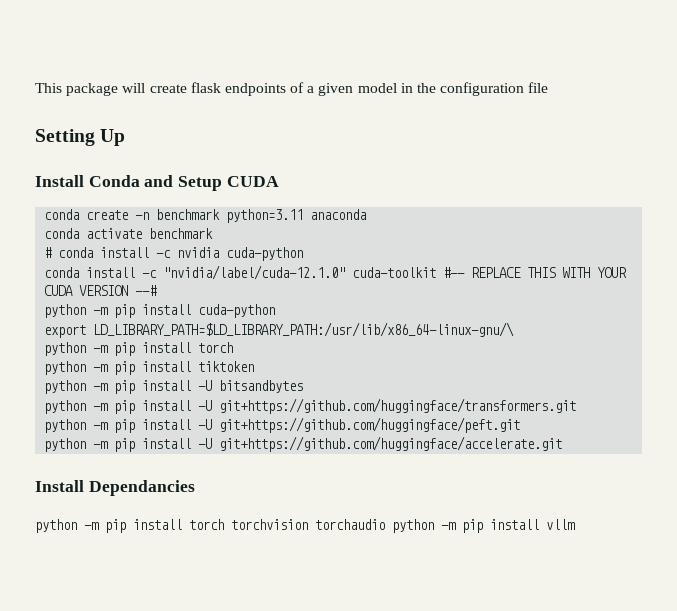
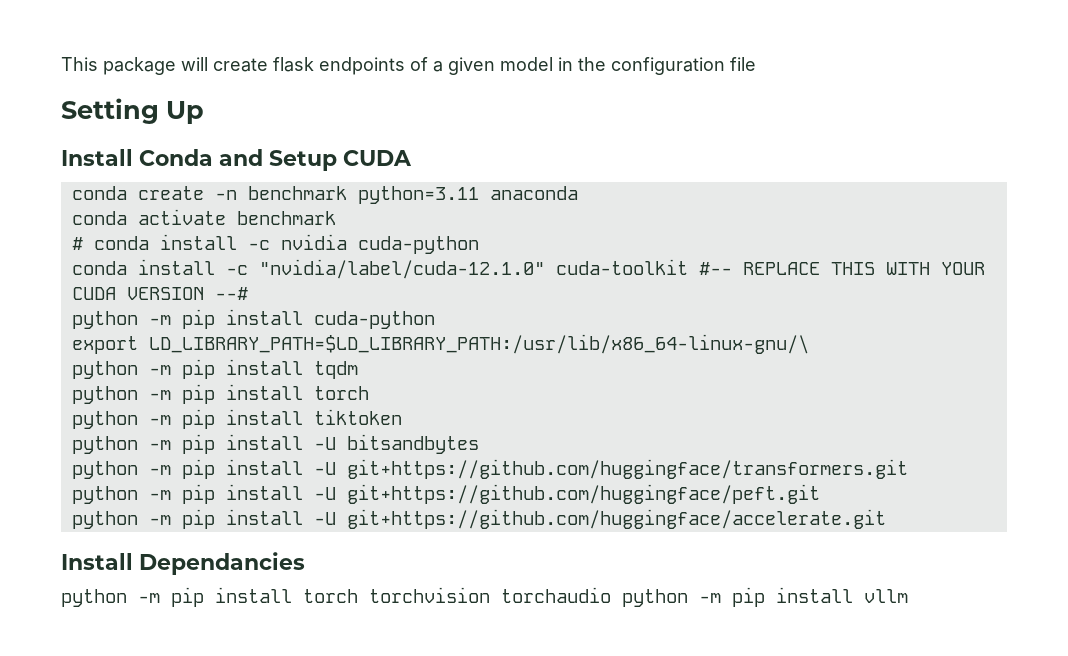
+ python -m pip install tqdm

